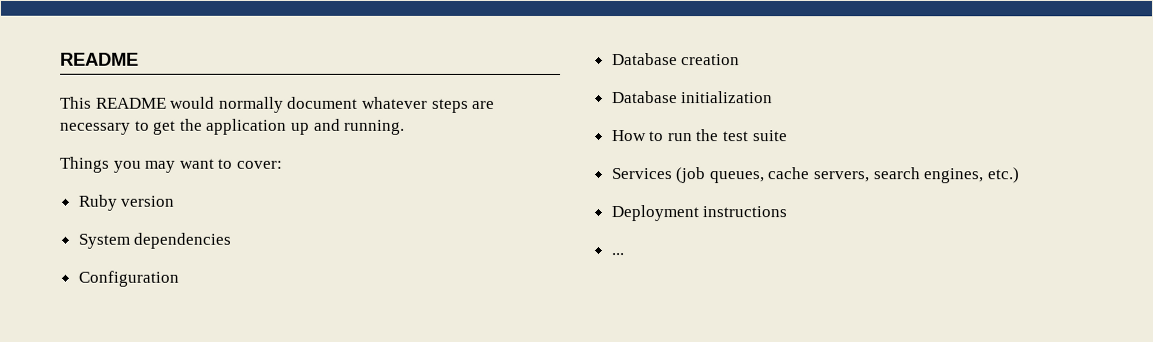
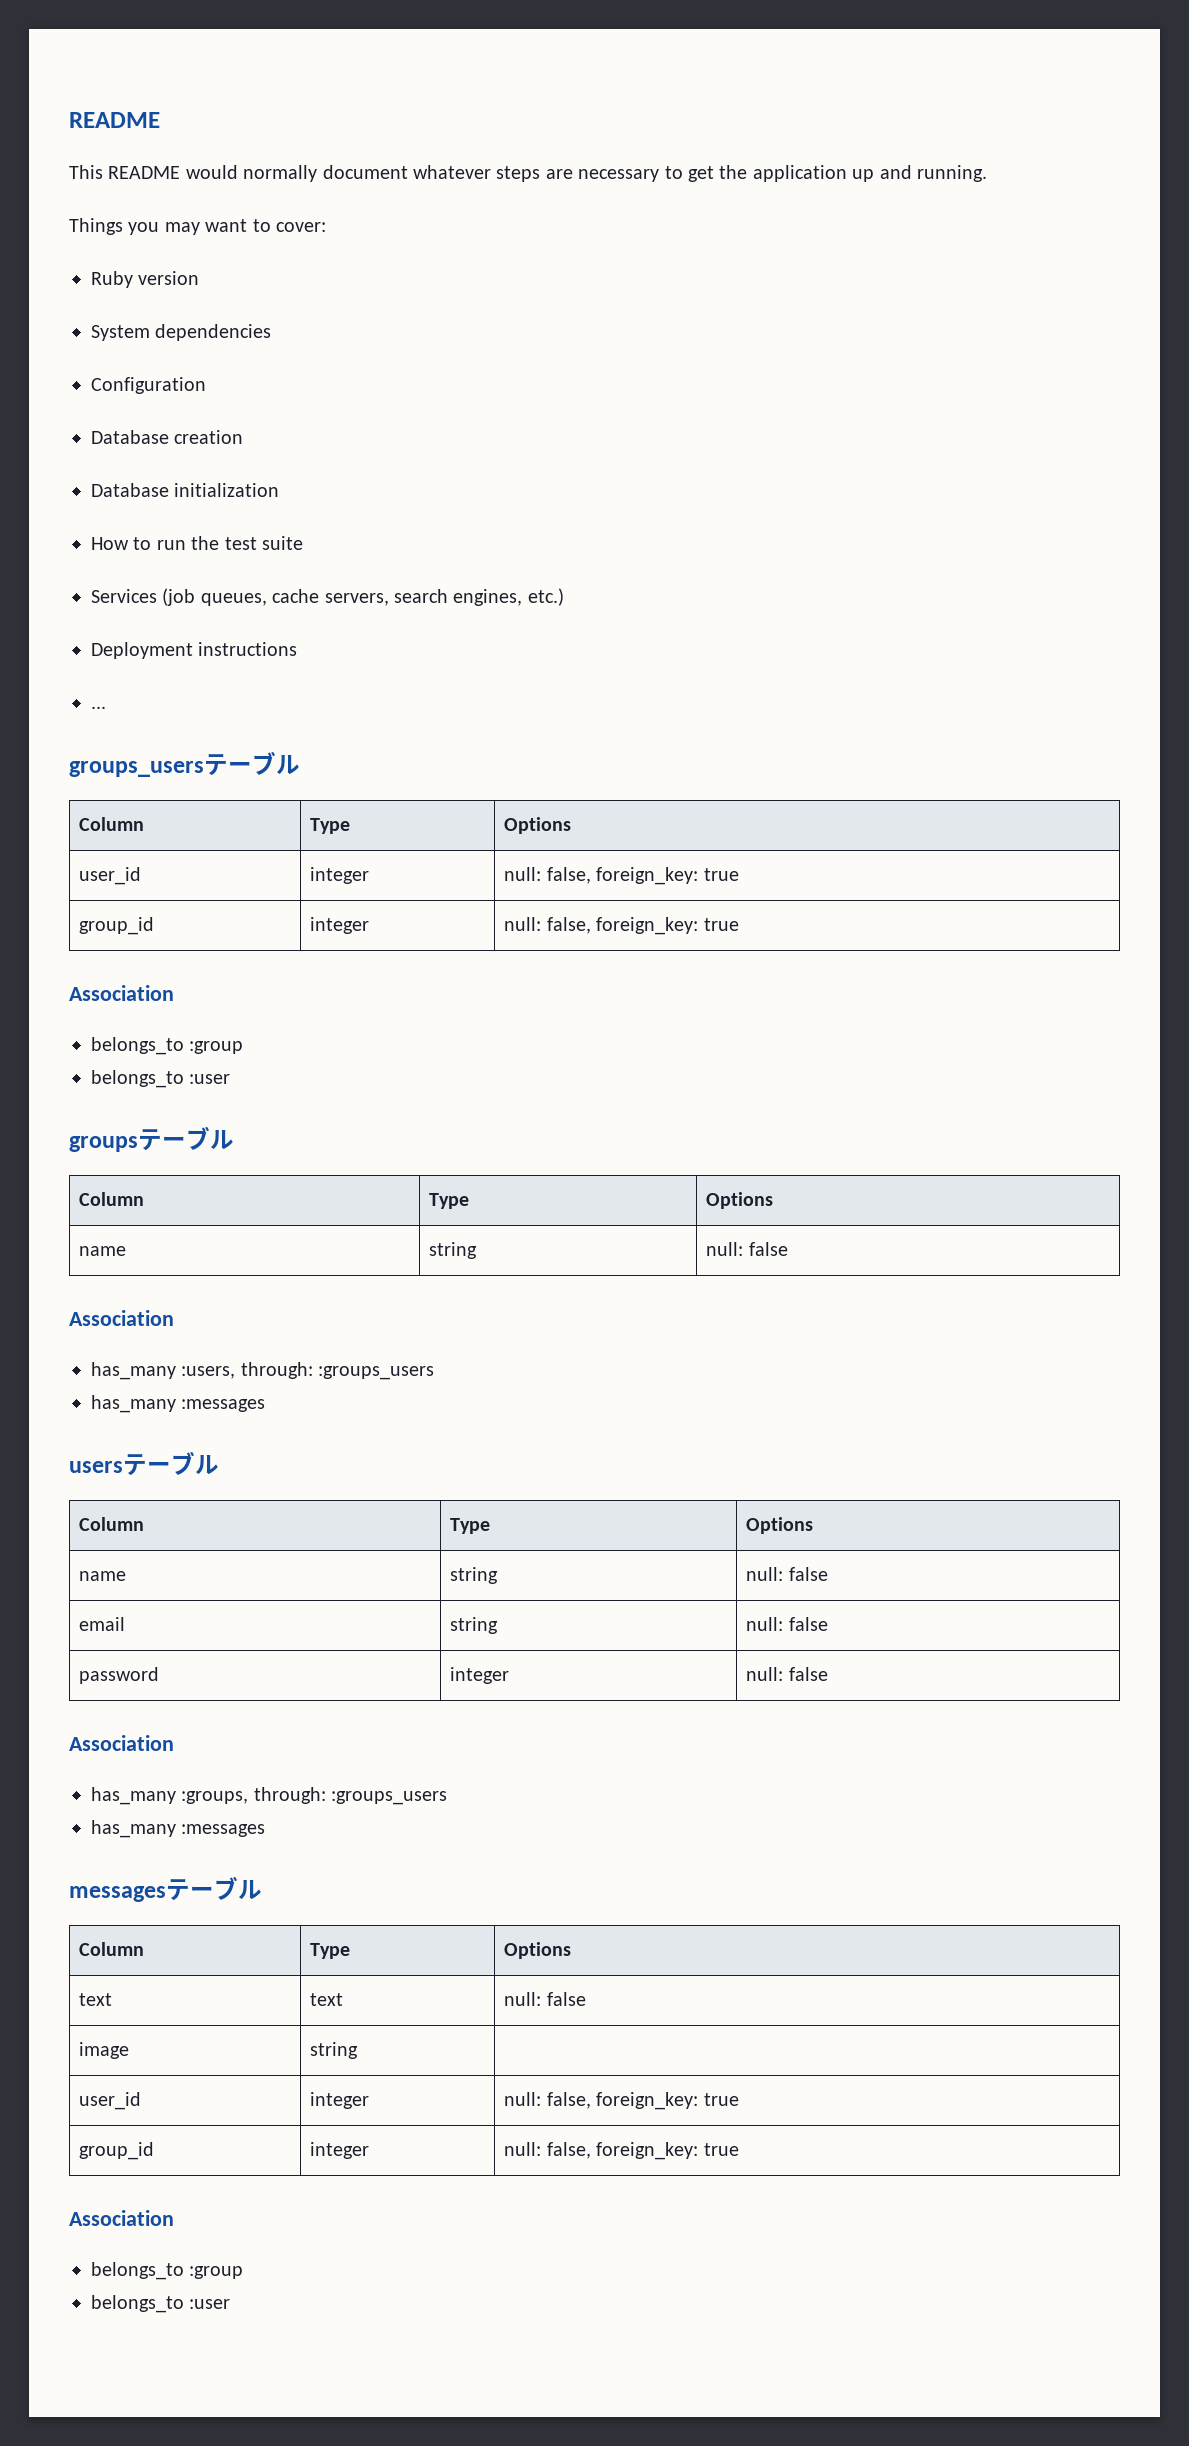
+ groups_usersテーブル
+ Column | Type | Options
+ user_id | integer | null: false, foreign_key: true
+ group_id | integer | null: false, foreign_key: true
+ Association
+ belongs_to :group
+ belongs_to :user
+ groupsテーブル
+ Column | Type | Options
+ name | string | null: false
+ Association
+ has_many :users, through: :groups_users
+ has_many :messages
+ usersテーブル
+ Column | Type | Options
+ name | string | null: false
+ email | string | null: false
+ password | integer | null: false
+ Association
+ has_many :groups, through: :groups_users
+ has_many :messages
+ messagesテーブル
+ Column | Type | Options
+ text | text | null: false
+ image | string |
+ user_id | integer | null: false, foreign_key: true
+ group_id | integer | null: false, foreign_key: true
+ Association
+ belongs_to :group
+ belongs_to :user

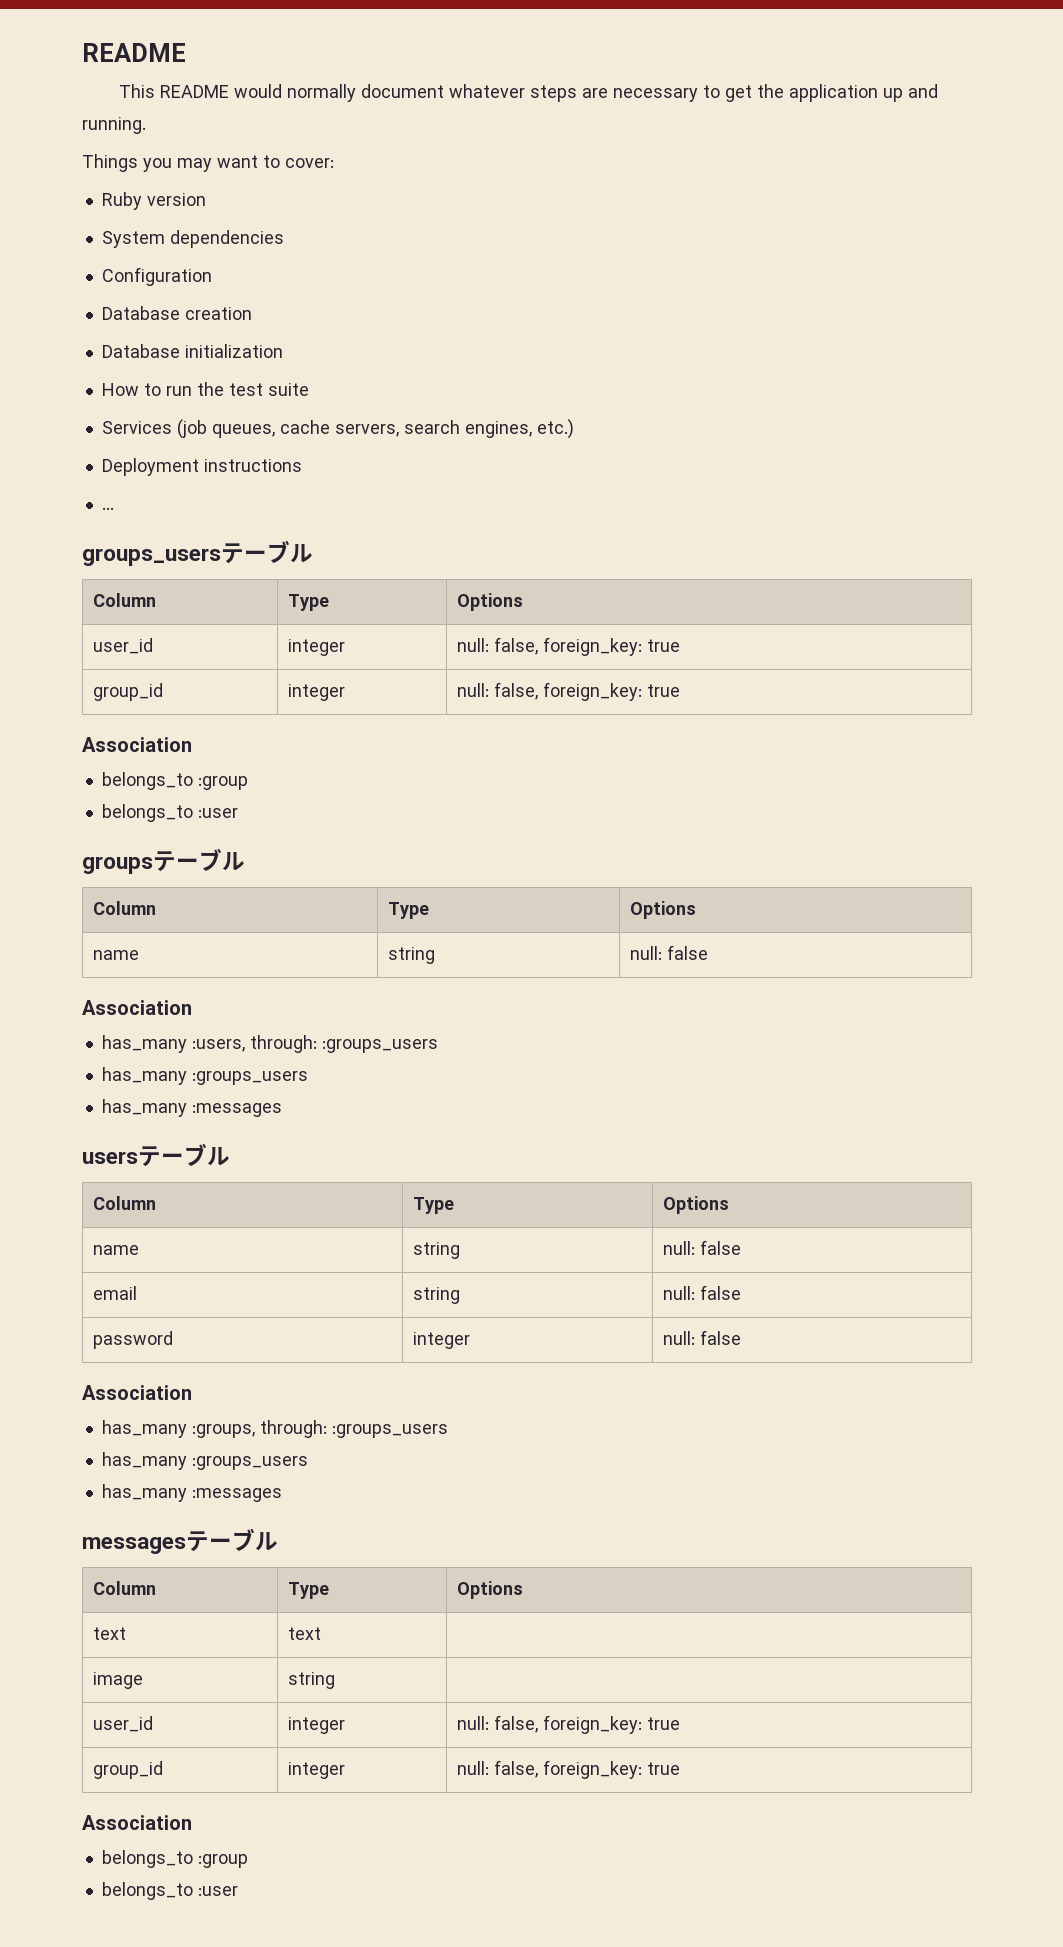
  has_many :users, through: :groups_users
+ has_many :groups_users
  has_many :groups, through: :groups_users
+ has_many :groups_users
- text | text | null: false
+ text | text |

